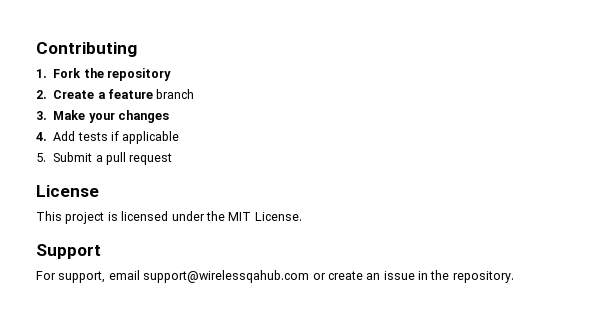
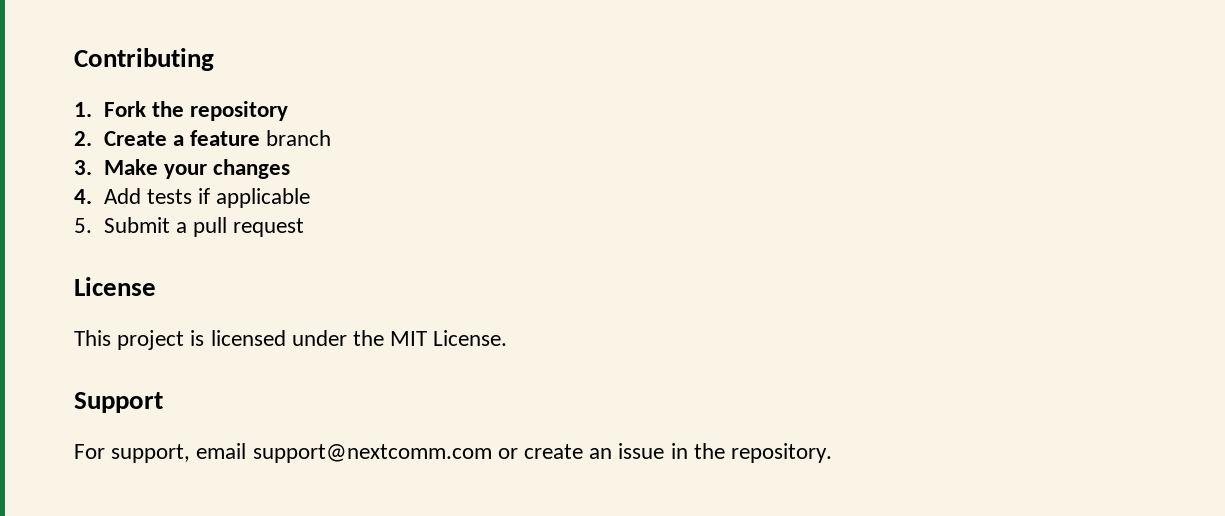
- For support, email support@wirelessqahub.com or create an issue in the repository.
+ For support, email support@nextcomm.com or create an issue in the repository.

